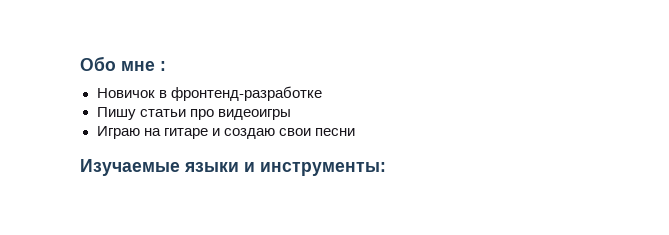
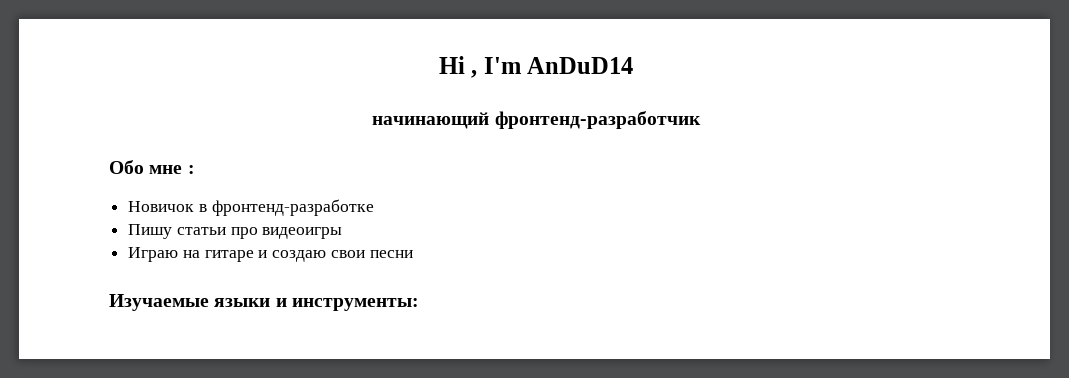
+ Hi , I'm AnDuD14
+ начинающий фронтенд-разработчик

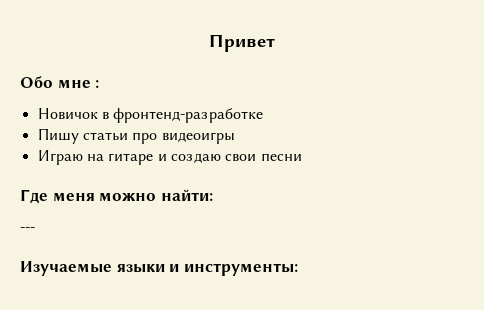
- Hi , I'm AnDuD14
- начинающий фронтенд-разработчик
+ Привет
+ Где меня можно найти:
+ ---

